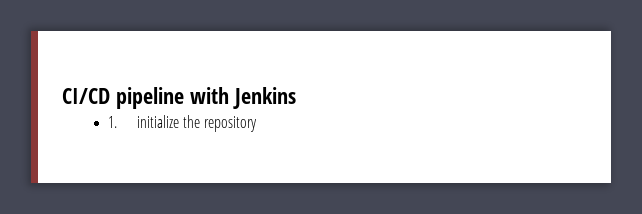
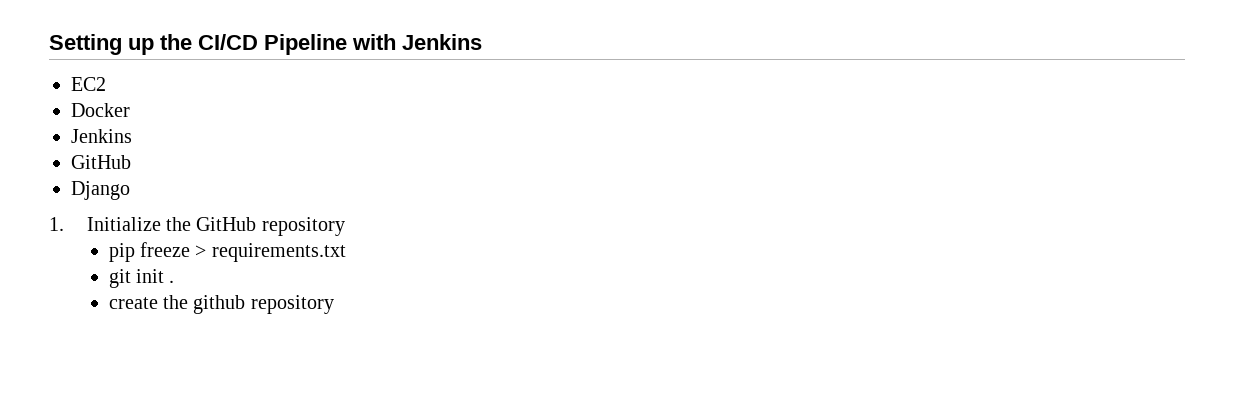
- CI/CD pipeline with Jenkins
- 1. initialize the repository
+ Setting up the CI/CD Pipeline with Jenkins
+ EC2
+ Docker
+ Jenkins
+ GitHub
+ Django
+ 1. Initialize the GitHub repository
+ pip freeze > requirements.txt
+ git init .
+ create the github repository

